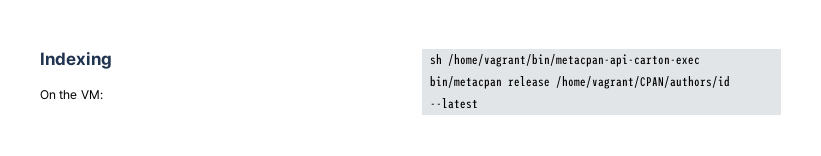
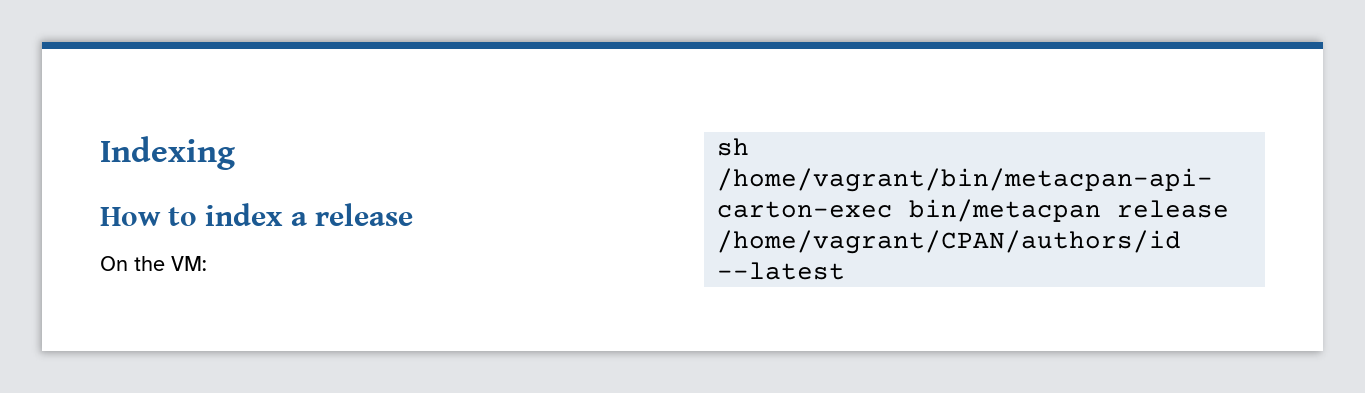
+ How to index a release

